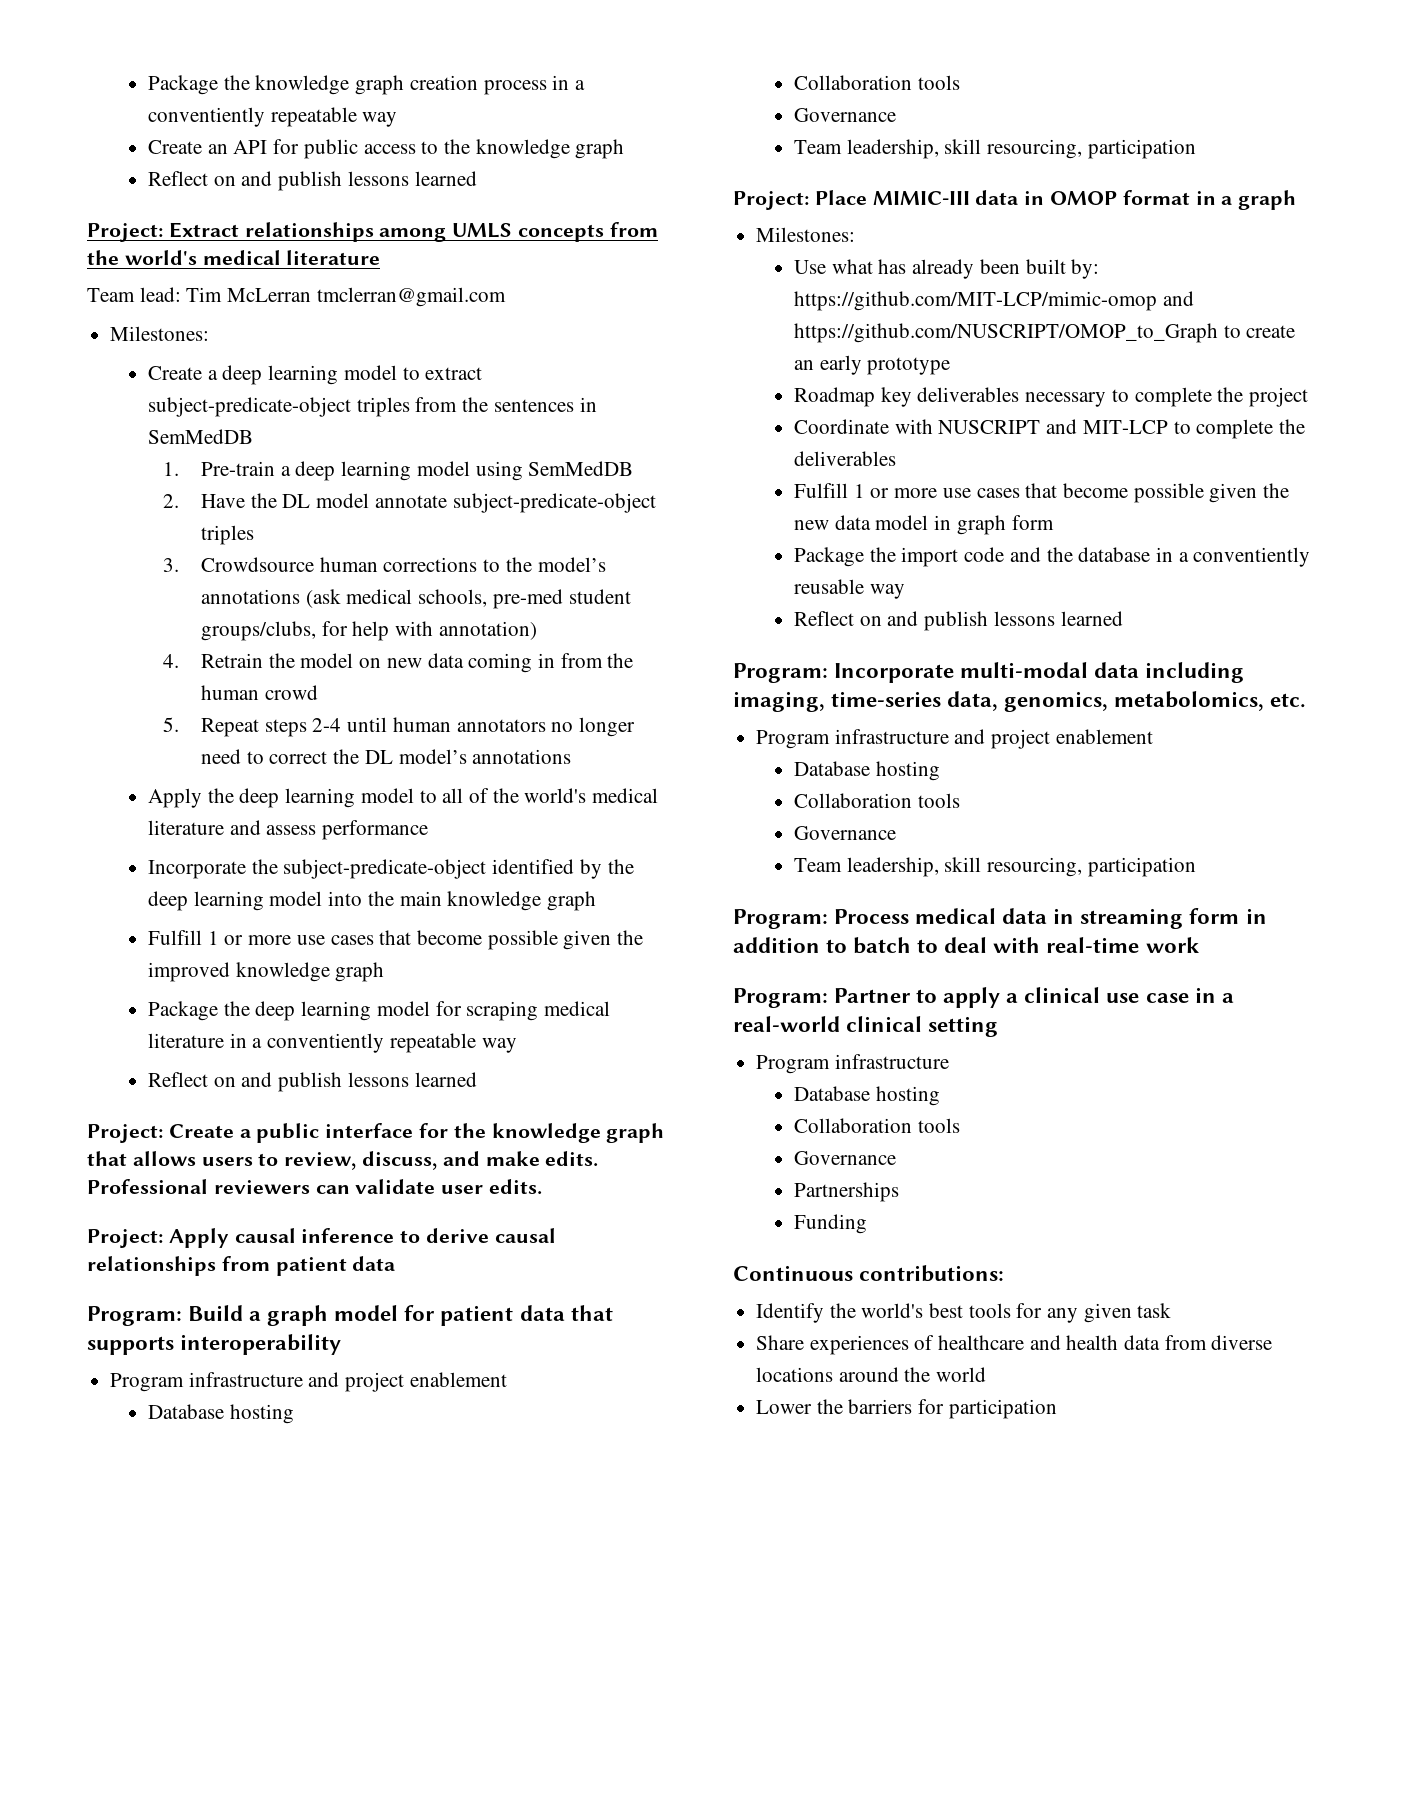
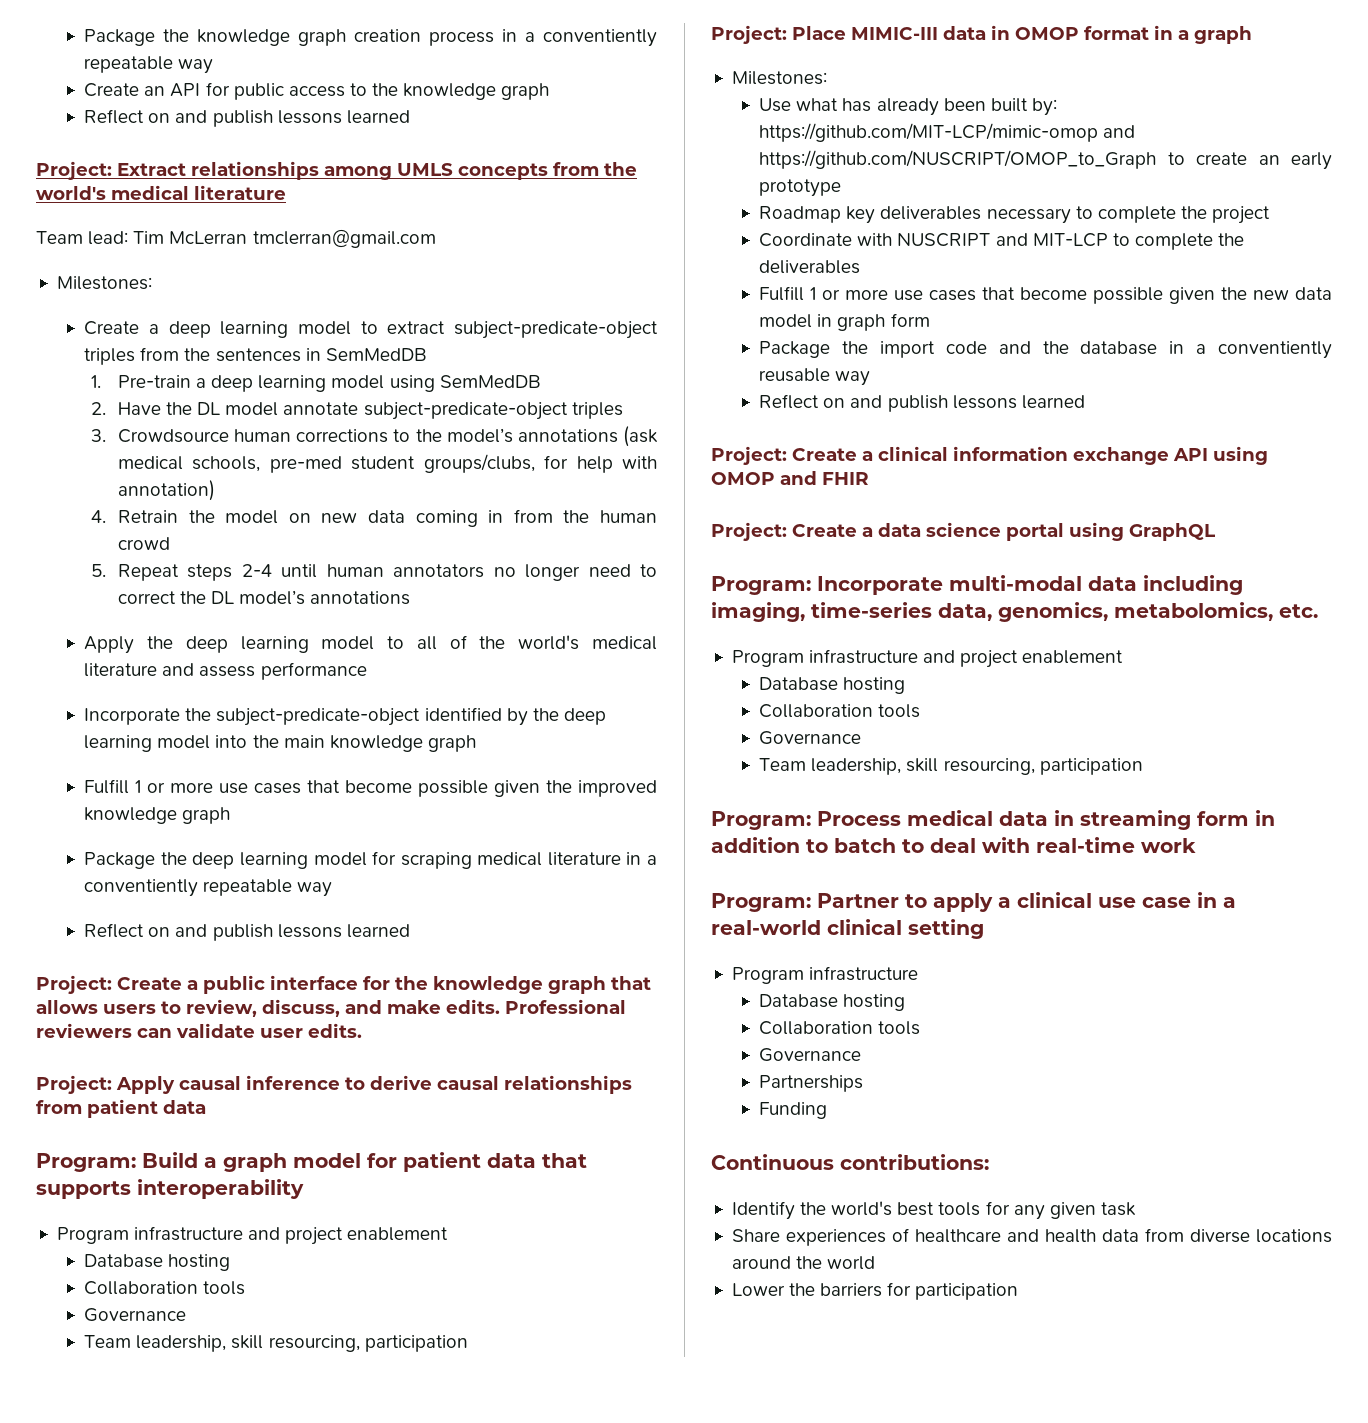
+ Project: Create a clinical information exchange API using OMOP and FHIR
+ Project: Create a data science portal using GraphQL

